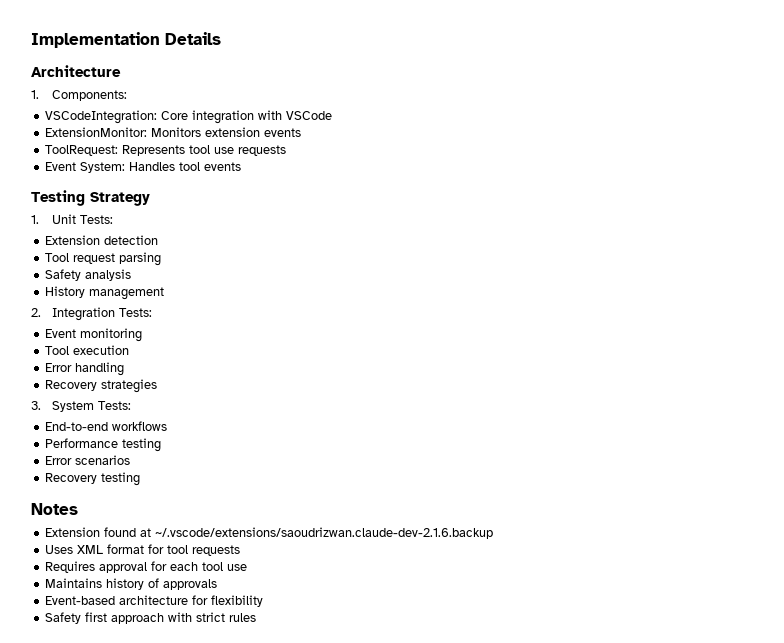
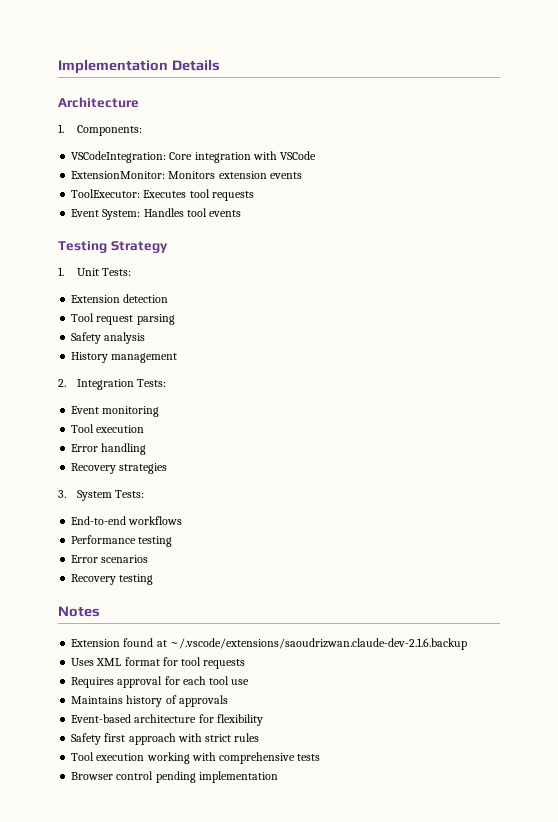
- ToolRequest: Represents tool use requests
+ ToolExecutor: Executes tool requests
+ Tool execution working with comprehensive tests
+ Browser control pending implementation

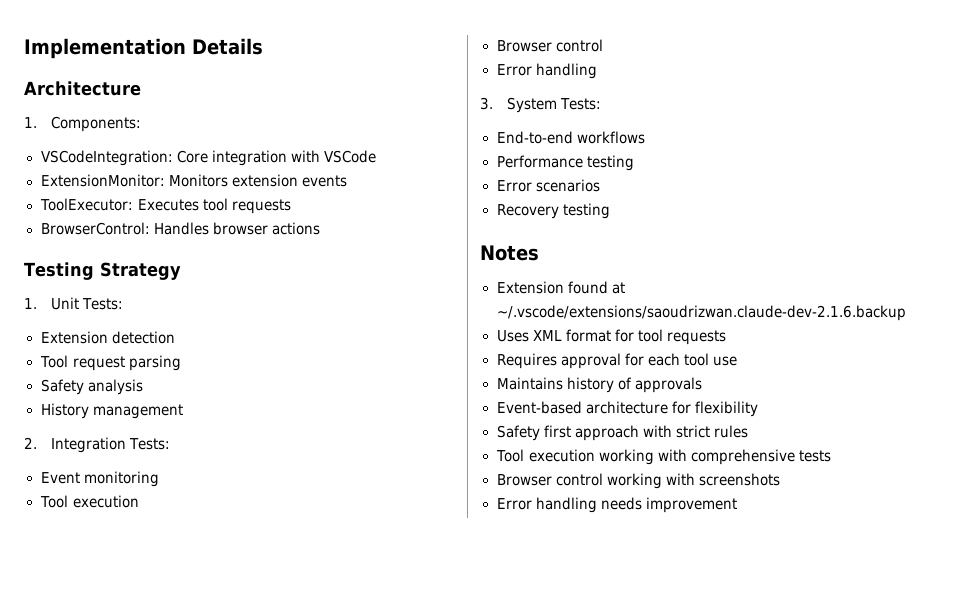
- Event System: Handles tool events
+ BrowserControl: Handles browser actions
  Event monitoring
  Tool execution
+ Browser control
  Error handling
- Recovery strategies
- Browser control pending implementation
+ Browser control working with screenshots
+ Error handling needs improvement

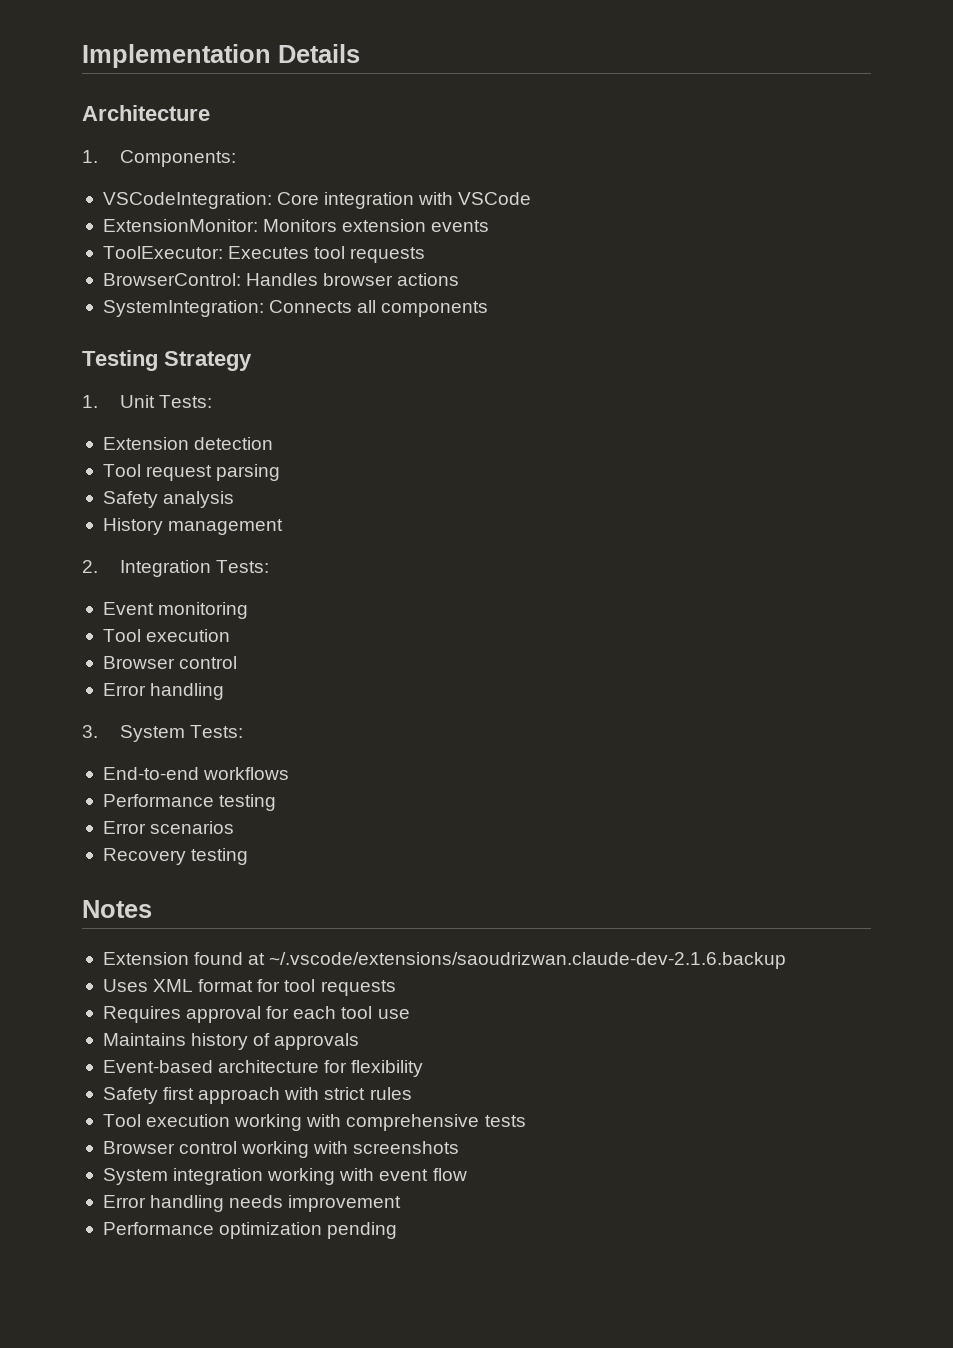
+ SystemIntegration: Connects all components
+ System integration working with event flow
+ Performance optimization pending

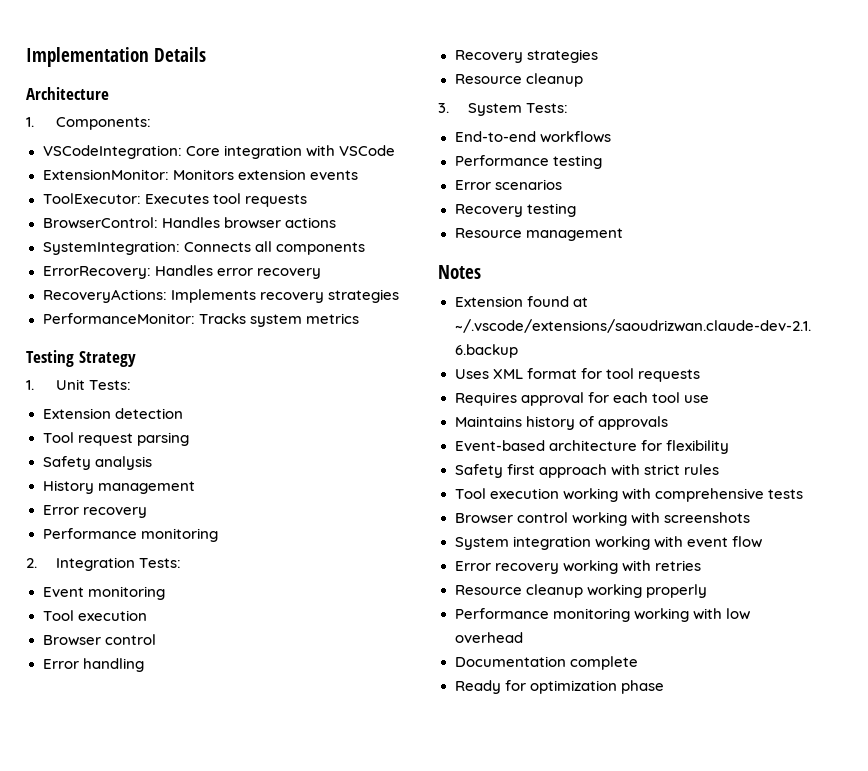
+ ErrorRecovery: Handles error recovery
+ RecoveryActions: Implements recovery strategies
+ PerformanceMonitor: Tracks system metrics
  History management
+ Error recovery
+ Performance monitoring
+ Recovery strategies
+ Resource cleanup
+ Resource management
- Error handling needs improvement
- Performance optimization pending
+ Error recovery working with retries
+ Resource cleanup working properly
+ Performance monitoring working with low overhead
+ Documentation complete
+ Ready for optimization phase

